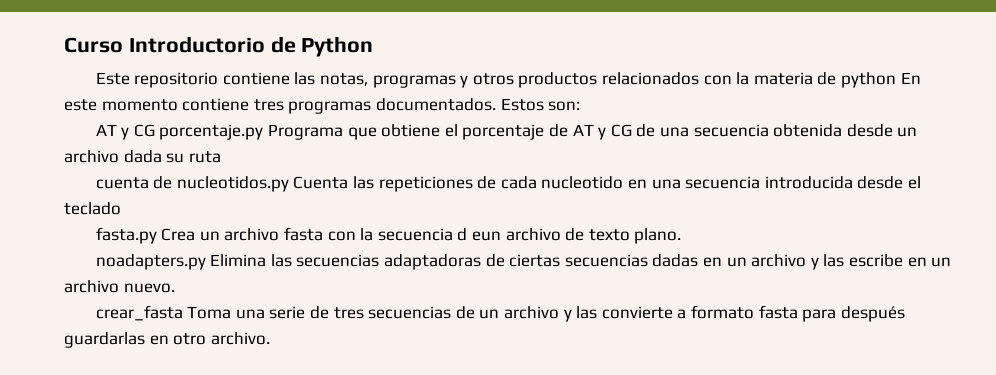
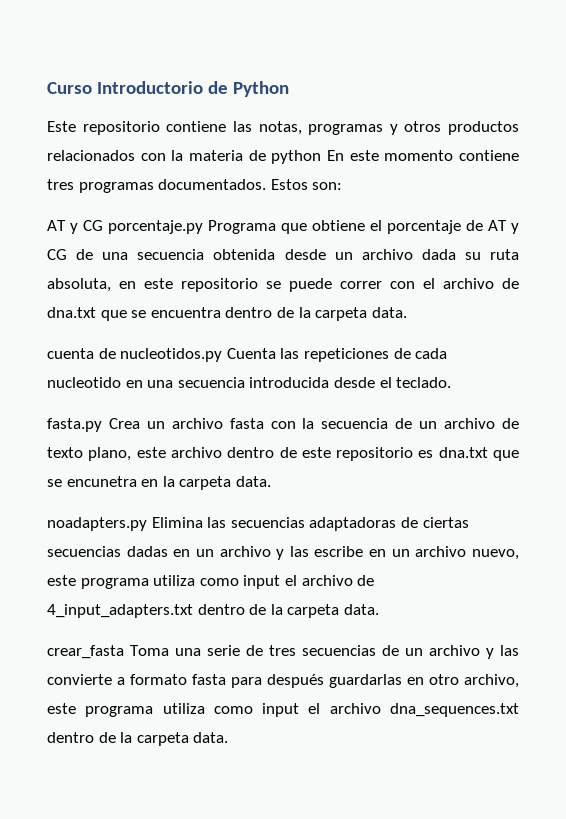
- AT y CG porcentaje.py Programa que obtiene el porcentaje de AT y CG de una secuencia obtenida desde un archivo dada su ruta
+ AT y CG porcentaje.py Programa que obtiene el porcentaje de AT y CG de una secuencia obtenida desde un archivo dada su ruta absoluta, en este repositorio se puede correr con el archivo de dna.txt que se encuentra dentro de la carpeta data.
- cuenta de nucleotidos.py Cuenta las repeticiones de cada nucleotido en una secuencia introducida desde el teclado
+ cuenta de nucleotidos.py Cuenta las repeticiones de cada nucleotido en una secuencia introducida desde el teclado.
- fasta.py Crea un archivo fasta con la secuencia d eun archivo de texto plano.
+ fasta.py Crea un archivo fasta con la secuencia de un archivo de texto plano, este archivo dentro de este repositorio es dna.txt que se encunetra en la carpeta data.
- noadapters.py Elimina las secuencias adaptadoras de ciertas secuencias dadas en un archivo y las escribe en un archivo nuevo.
+ noadapters.py Elimina las secuencias adaptadoras de ciertas secuencias dadas en un archivo y las escribe en un archivo nuevo, este programa utiliza como input el archivo de 4_input_adapters.txt dentro de la carpeta data.
- crear_fasta Toma una serie de tres secuencias de un archivo y las convierte a formato fasta para después guardarlas en otro archivo.
+ crear_fasta Toma una serie de tres secuencias de un archivo y las convierte a formato fasta para después guardarlas en otro archivo, este programa utiliza como input el archivo dna_sequences.txt dentro de la carpeta data.

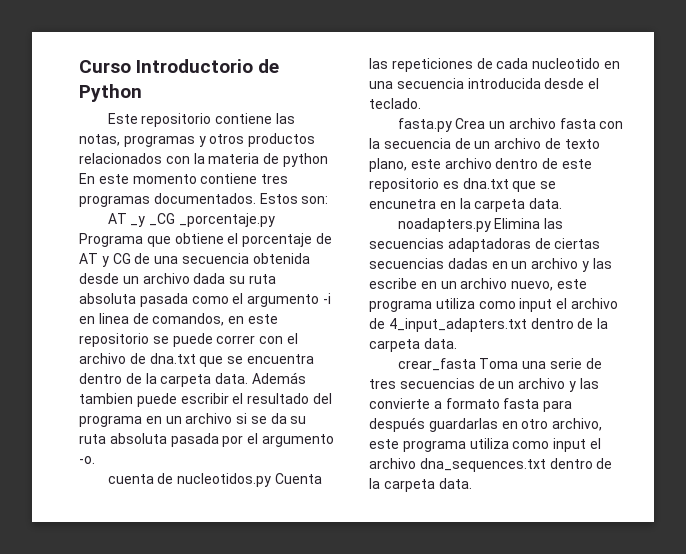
- AT y CG porcentaje.py Programa que obtiene el porcentaje de AT y CG de una secuencia obtenida desde un archivo dada su ruta absoluta, en este repositorio se puede correr con el archivo de dna.txt que se encuentra dentro de la carpeta data.
+ AT _y _CG _porcentaje.py Programa que obtiene el porcentaje de AT y CG de una secuencia obtenida desde un archivo dada su ruta absoluta pasada como el argumento -i en linea de comandos, en este repositorio se puede correr con el archivo de dna.txt que se encuentra dentro de la carpeta data. Además tambien puede escribir el resultado del programa en un archivo si se da su ruta absoluta pasada por el argumento -o.

